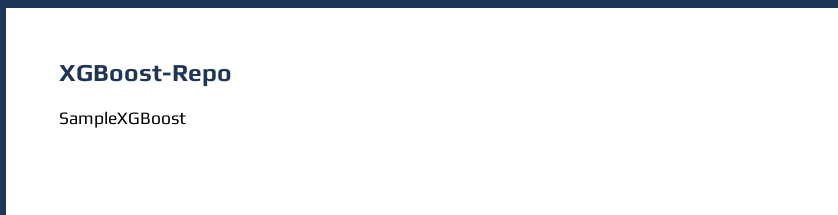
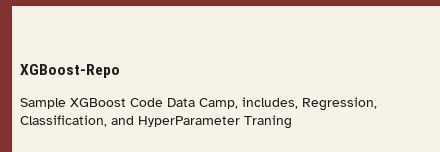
- SampleXGBoost
+ Sample XGBoost Code Data Camp, includes, Regression, Classification, and HyperParameter Traning

